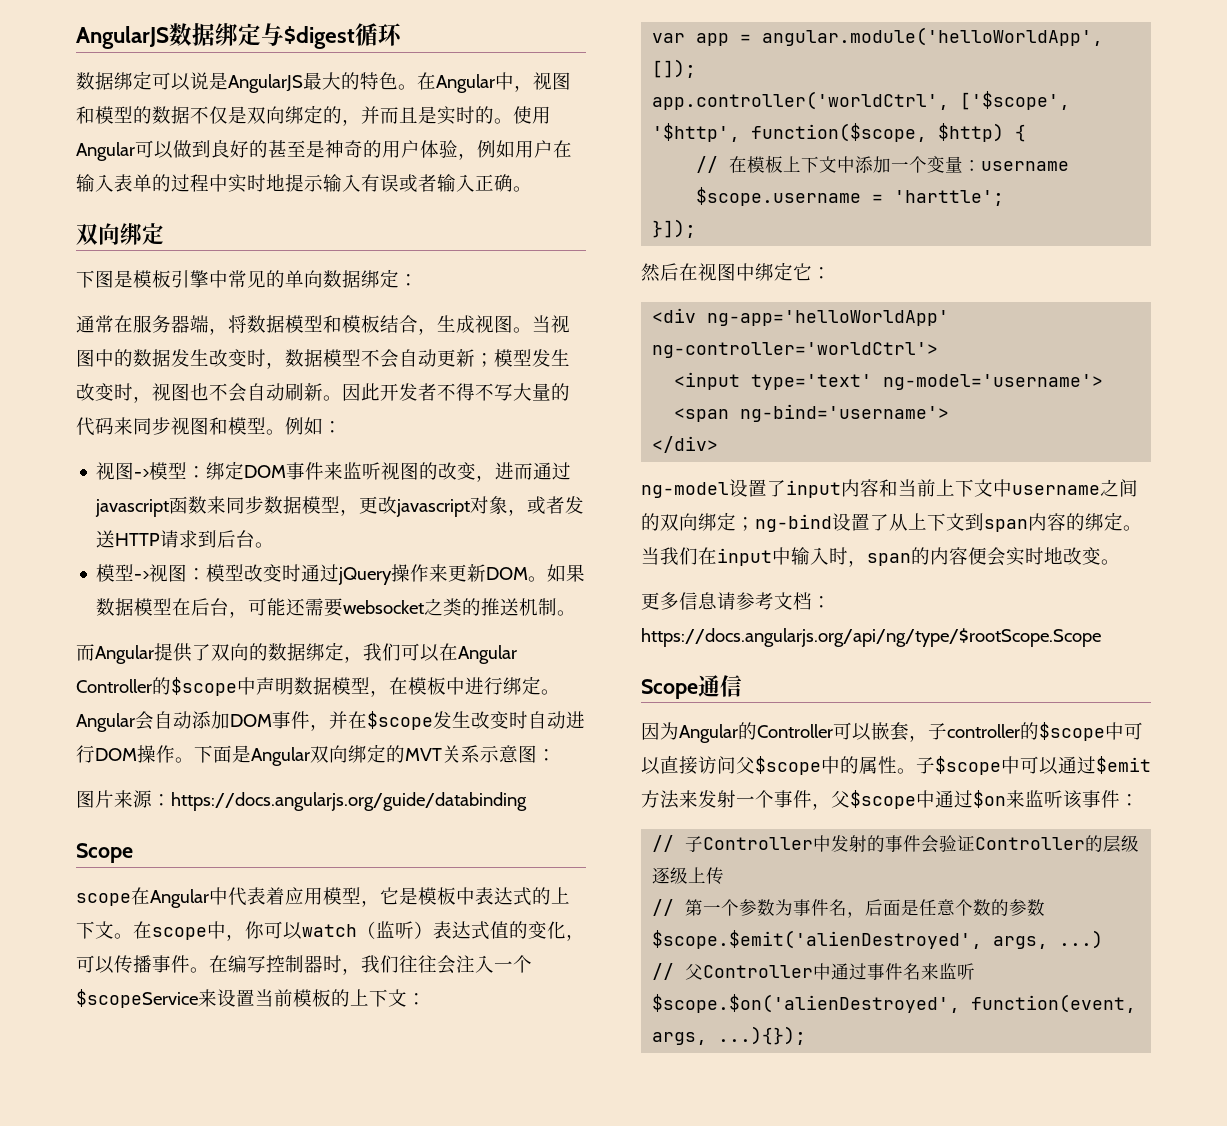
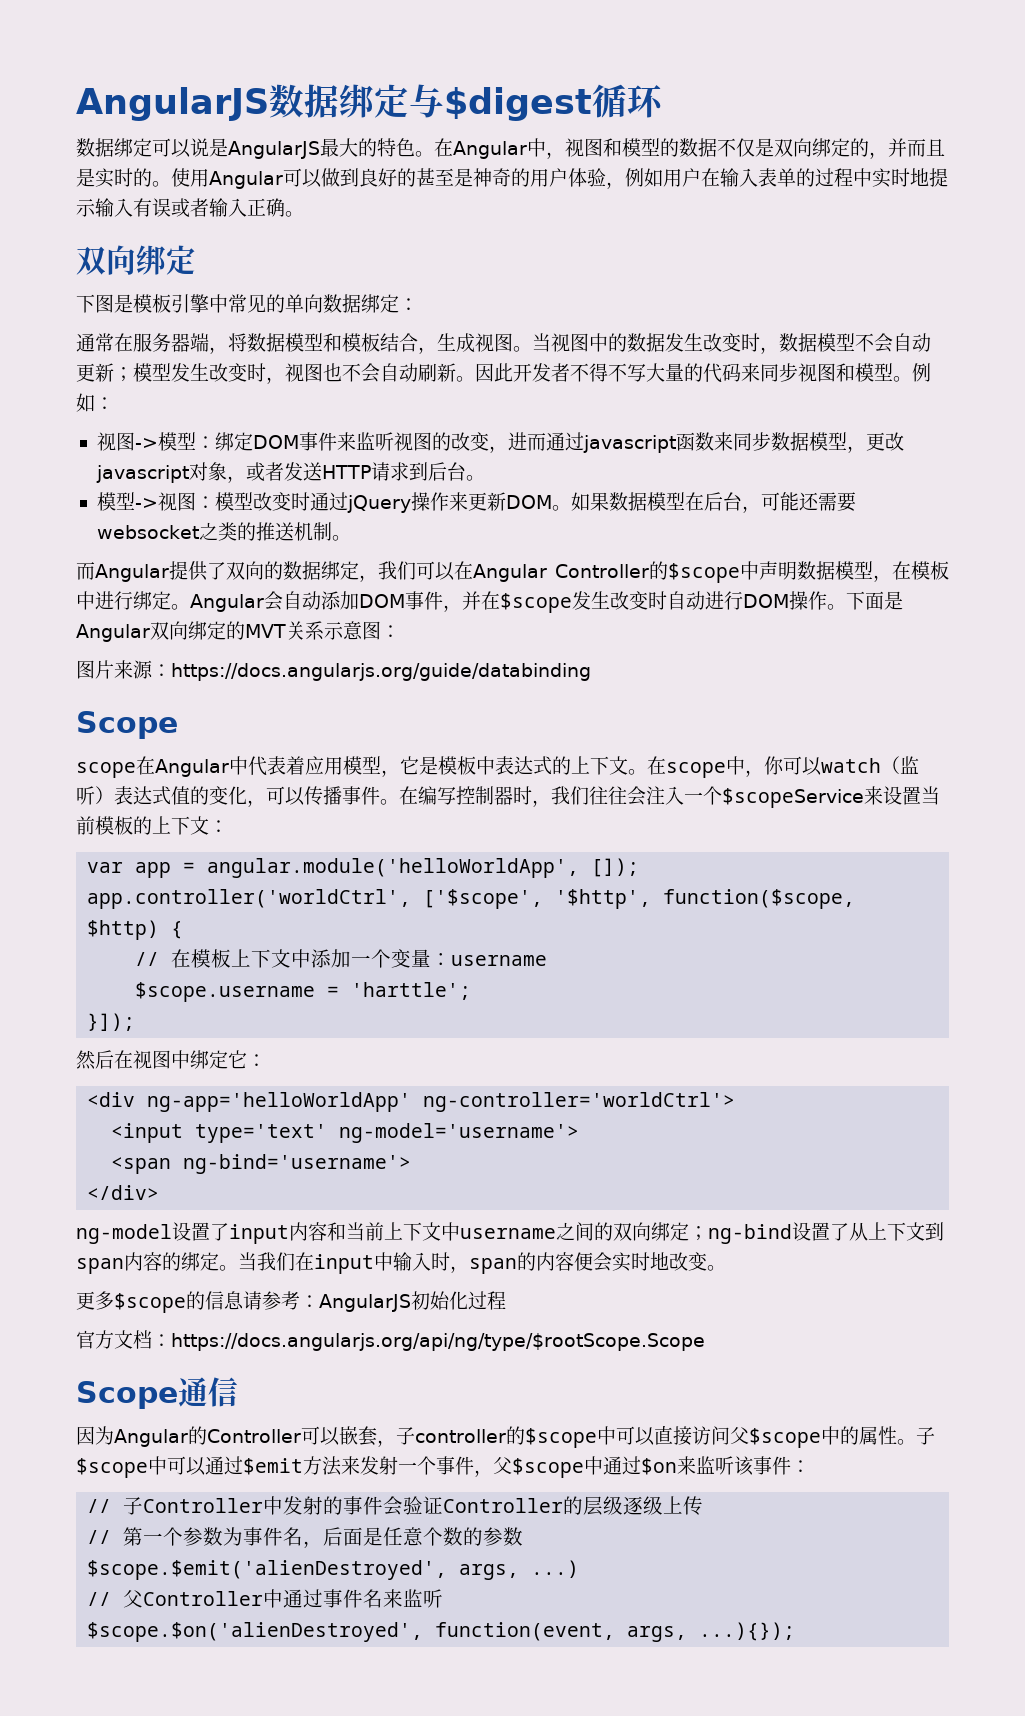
- 更多信息请参考文档：https://docs.angularjs.org/api/ng/type/$rootScope.Scope
+ 更多$scope的信息请参考：AngularJS初始化过程
+ 官方文档：https://docs.angularjs.org/api/ng/type/$rootScope.Scope

